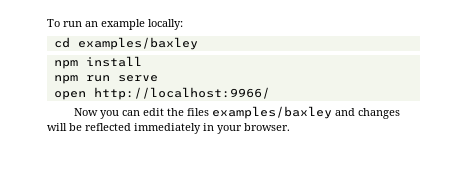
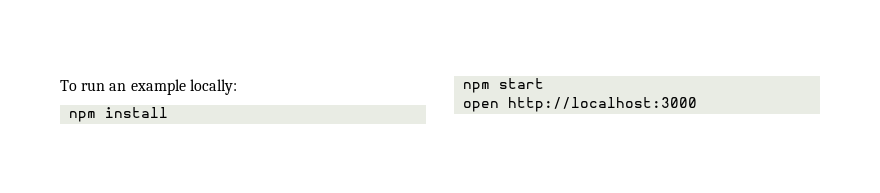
- cd examples/baxley
- npm run serve
+ npm start
- open http://localhost:9966/
- Now you can edit the files examples/baxley and changes will be reflected immediately in your browser.
+ open http://localhost:3000

